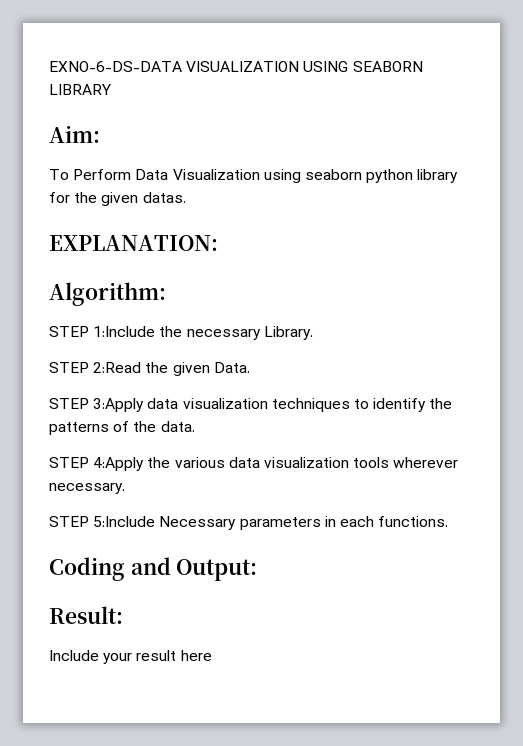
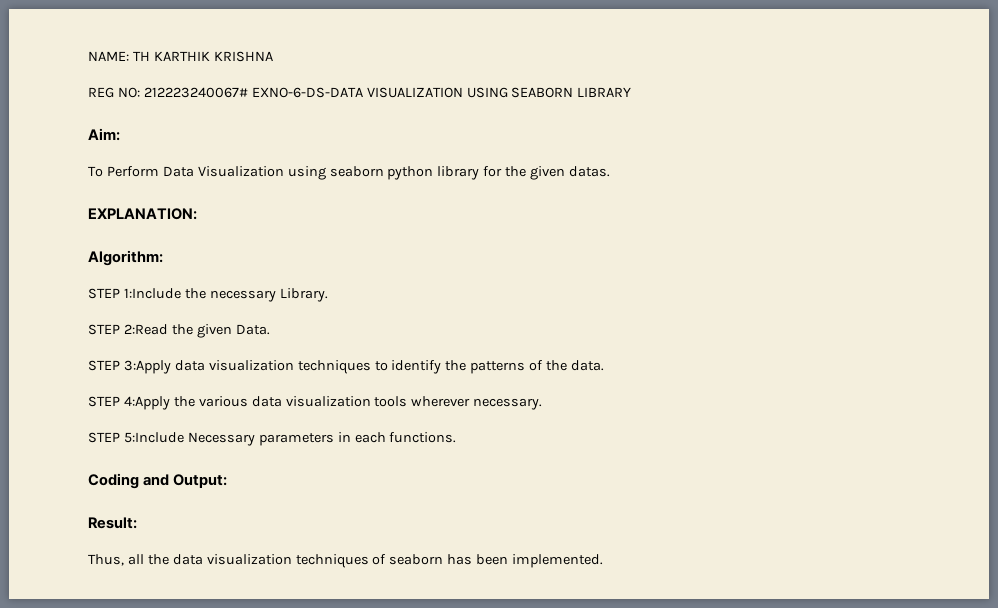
- EXNO-6-DS-DATA VISUALIZATION USING SEABORN LIBRARY
+ NAME: TH KARTHIK KRISHNA
+ REG NO: 212223240067# EXNO-6-DS-DATA VISUALIZATION USING SEABORN LIBRARY
- Include your result here
+ Thus, all the data visualization techniques of seaborn has been implemented.

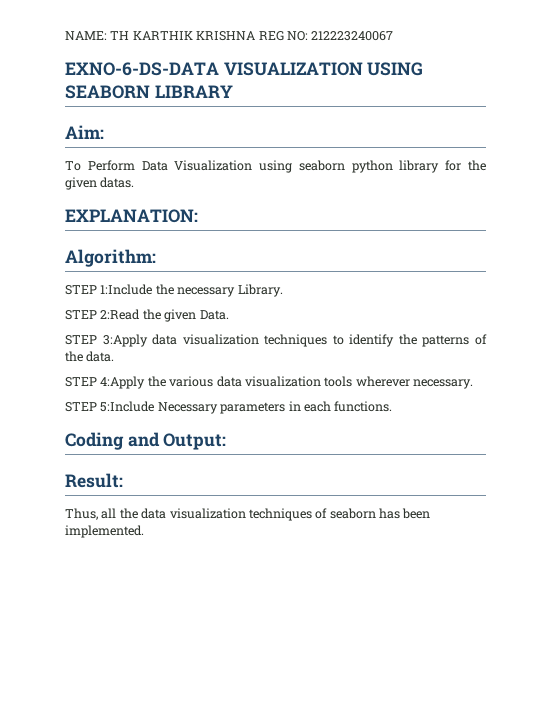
- NAME: TH KARTHIK KRISHNA
- REG NO: 212223240067# EXNO-6-DS-DATA VISUALIZATION USING SEABORN LIBRARY
+ NAME: TH KARTHIK KRISHNA REG NO: 212223240067
+ EXNO-6-DS-DATA VISUALIZATION USING SEABORN LIBRARY

